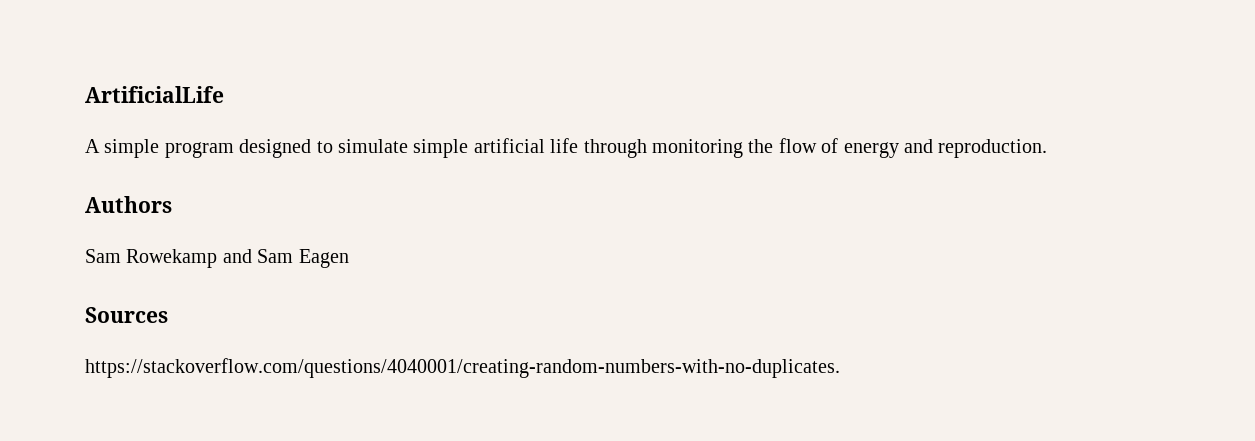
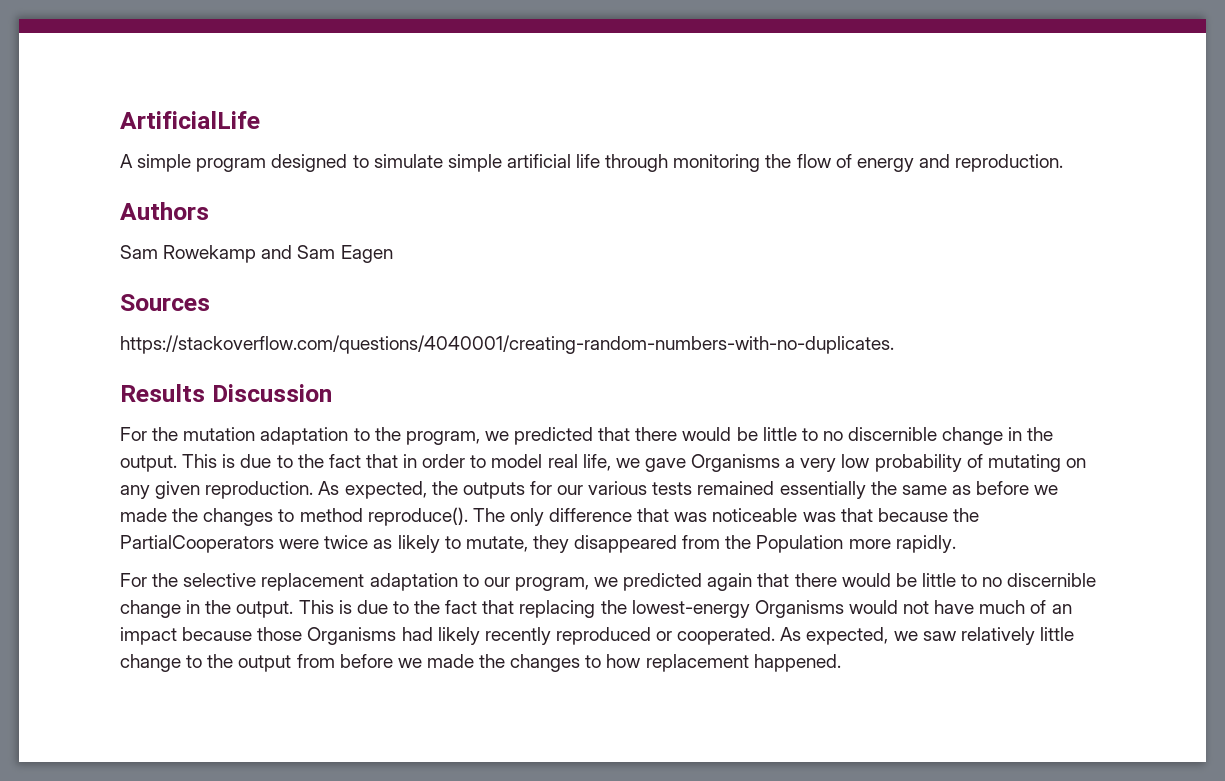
+ Results Discussion
+ For the mutation adaptation to the program, we predicted that there would be little to no discernible change in the output. This is due to the fact that in order to model real life, we gave Organisms a very low probability of mutating on any given reproduction. As expected, the outputs for our various tests remained essentially the same as before we made the changes to method reproduce(). The only difference that was noticeable was that because the PartialCooperators were twice as likely to mutate, they disappeared from the Population more rapidly.
+ For the selective replacement adaptation to our program, we predicted again that there would be little to no discernible change in the output. This is due to the fact that replacing the lowest-energy Organisms would not have much of an impact because those Organisms had likely recently reproduced or cooperated. As expected, we saw relatively little change to the output from before we made the changes to how replacement happened.

